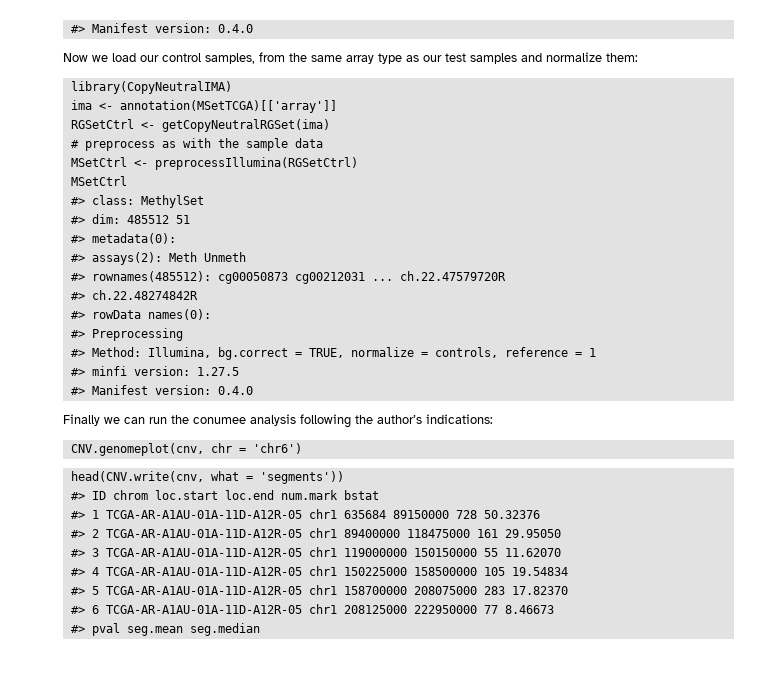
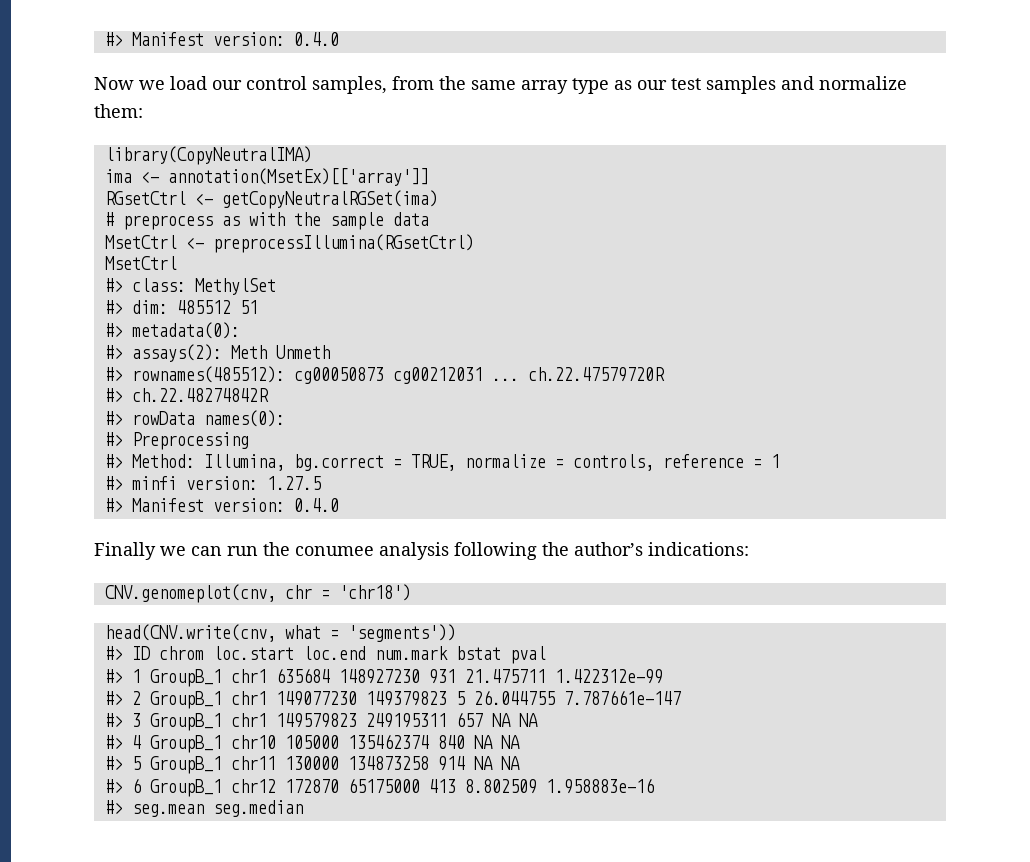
- ima <- annotation(MSetTCGA)[['array']]
- RGSetCtrl <- getCopyNeutralRGSet(ima)
+ ima <- annotation(MsetEx)[['array']]
+ RGsetCtrl <- getCopyNeutralRGSet(ima)
- MSetCtrl <- preprocessIllumina(RGSetCtrl)
- MSetCtrl
+ MsetCtrl <- preprocessIllumina(RGsetCtrl)
+ MsetCtrl
- CNV.genomeplot(cnv, chr = 'chr6')
+ CNV.genomeplot(cnv, chr = 'chr18')
- #> ID chrom loc.start loc.end num.mark bstat
+ #> ID chrom loc.start loc.end num.mark bstat pval
- #> 1 TCGA-AR-A1AU-01A-11D-A12R-05 chr1 635684 89150000 728 50.32376
- #> 2 TCGA-AR-A1AU-01A-11D-A12R-05 chr1 89400000 118475000 161 29.95050
- #> 3 TCGA-AR-A1AU-01A-11D-A12R-05 chr1 119000000 150150000 55 11.62070
- #> 4 TCGA-AR-A1AU-01A-11D-A12R-05 chr1 150225000 158500000 105 19.54834
- #> 5 TCGA-AR-A1AU-01A-11D-A12R-05 chr1 158700000 208075000 283 17.82370
- #> 6 TCGA-AR-A1AU-01A-11D-A12R-05 chr1 208125000 222950000 77 8.46673
- #> pval seg.mean seg.median
+ #> 1 GroupB_1 chr1 635684 148927230 931 21.475711 1.422312e-99
+ #> 2 GroupB_1 chr1 149077230 149379823 5 26.044755 7.787661e-147
+ #> 3 GroupB_1 chr1 149579823 249195311 657 NA NA
+ #> 4 GroupB_1 chr10 105000 135462374 840 NA NA
+ #> 5 GroupB_1 chr11 130000 134873258 914 NA NA
+ #> 6 GroupB_1 chr12 172870 65175000 413 8.802509 1.958883e-16
+ #> seg.mean seg.median

